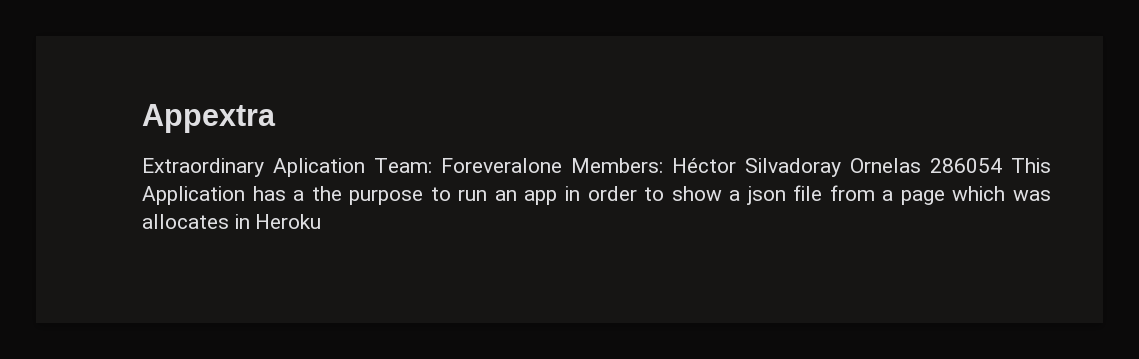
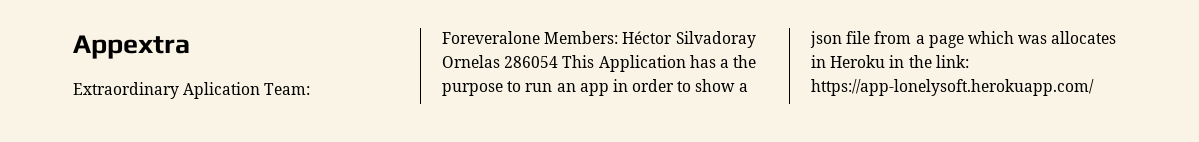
- Extraordinary Aplication Team: Foreveralone Members: Héctor Silvadoray Ornelas 286054 This Application has a the purpose to run an app in order to show a json file from a page which was allocates in Heroku
+ Extraordinary Aplication Team: Foreveralone Members: Héctor Silvadoray Ornelas 286054 This Application has a the purpose to run an app in order to show a json file from a page which was allocates in Heroku in the link: https://app-lonelysoft.herokuapp.com/

